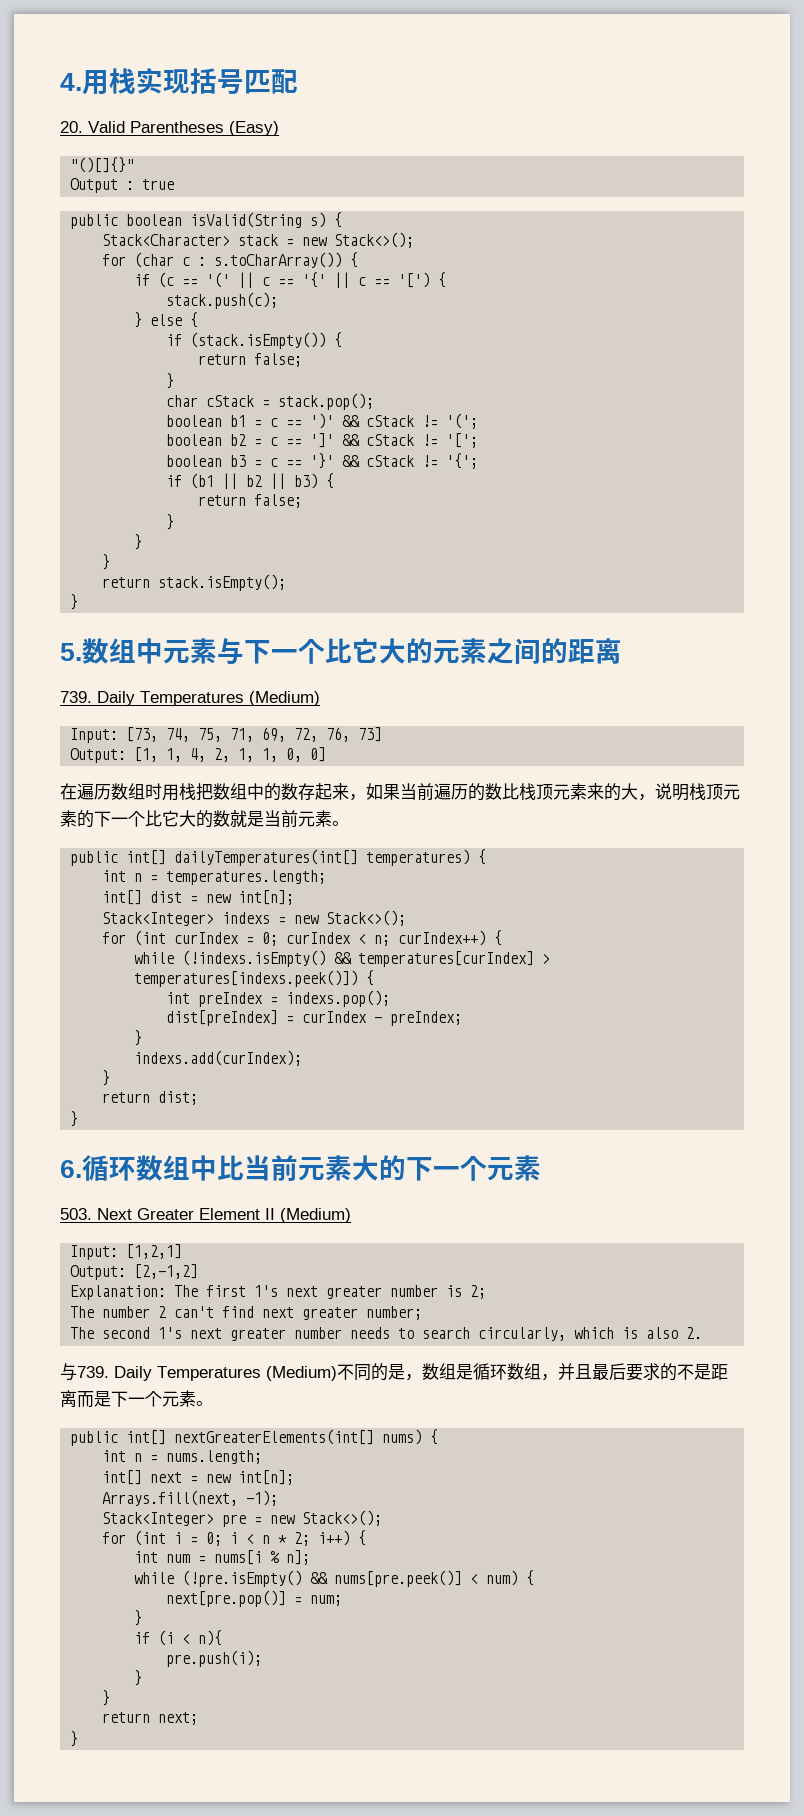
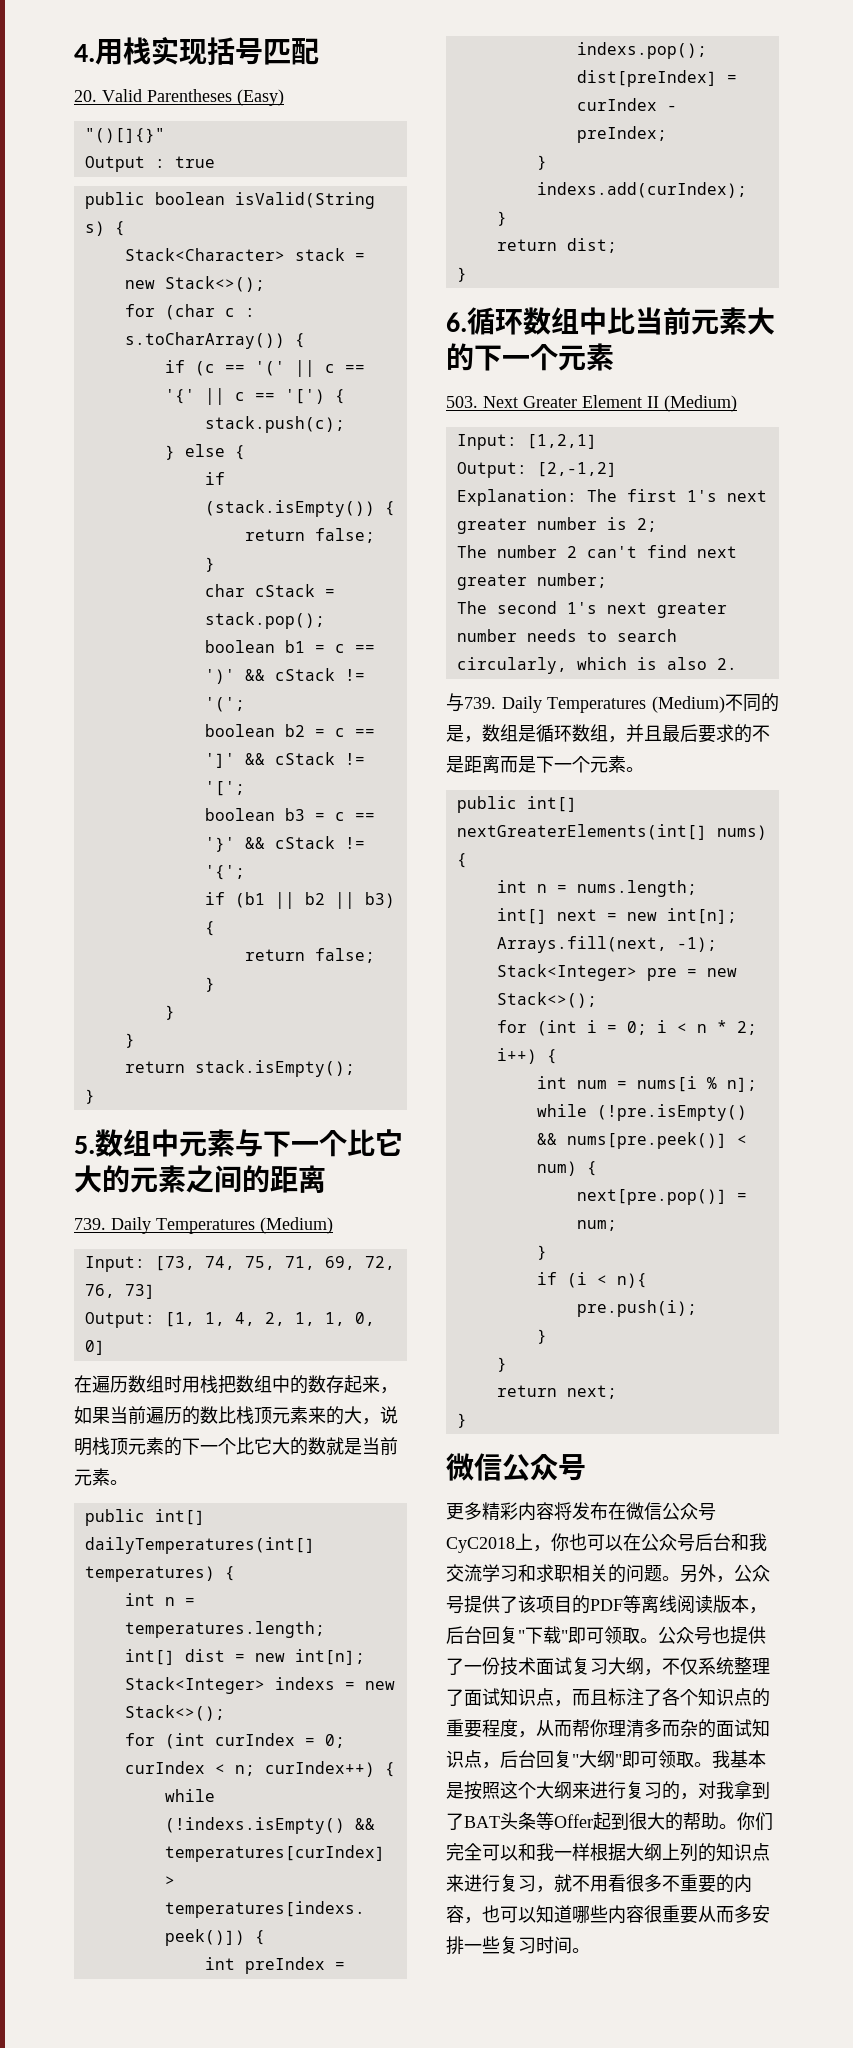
  return next;
  }
+ 微信公众号
+ 更多精彩内容将发布在微信公众号CyC2018上，你也可以在公众号后台和我交流学习和求职相关的问题。另外，公众号提供了该项目的PDF等离线阅读版本，后台回复"下载"即可领取。公众号也提供了一份技术面试复习大纲，不仅系统整理了面试知识点，而且标注了各个知识点的重要程度，从而帮你理清多而杂的面试知识点，后台回复"大纲"即可领取。我基本是按照这个大纲来进行复习的，对我拿到了BAT头条等Offer起到很大的帮助。你们完全可以和我一样根据大纲上列的知识点来进行复习，就不用看很多不重要的内容，也可以知道哪些内容很重要从而多安排一些复习时间。

